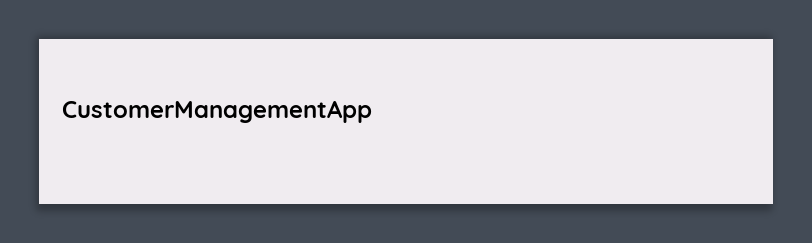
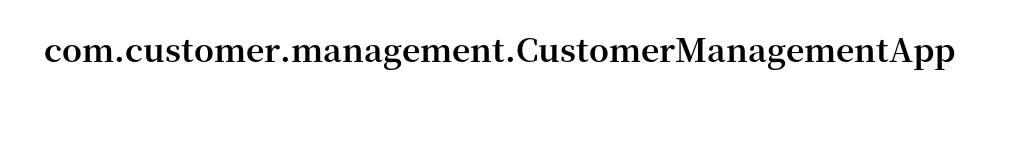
- CustomerManagementApp
+ com.customer.management.CustomerManagementApp

